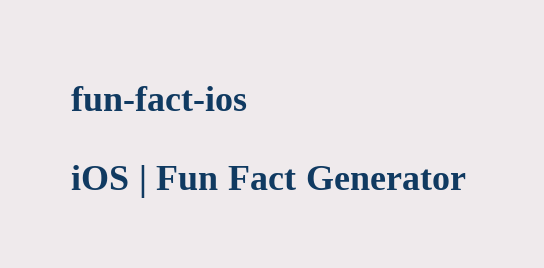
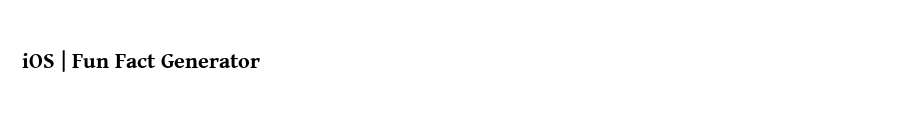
- fun-fact-ios

